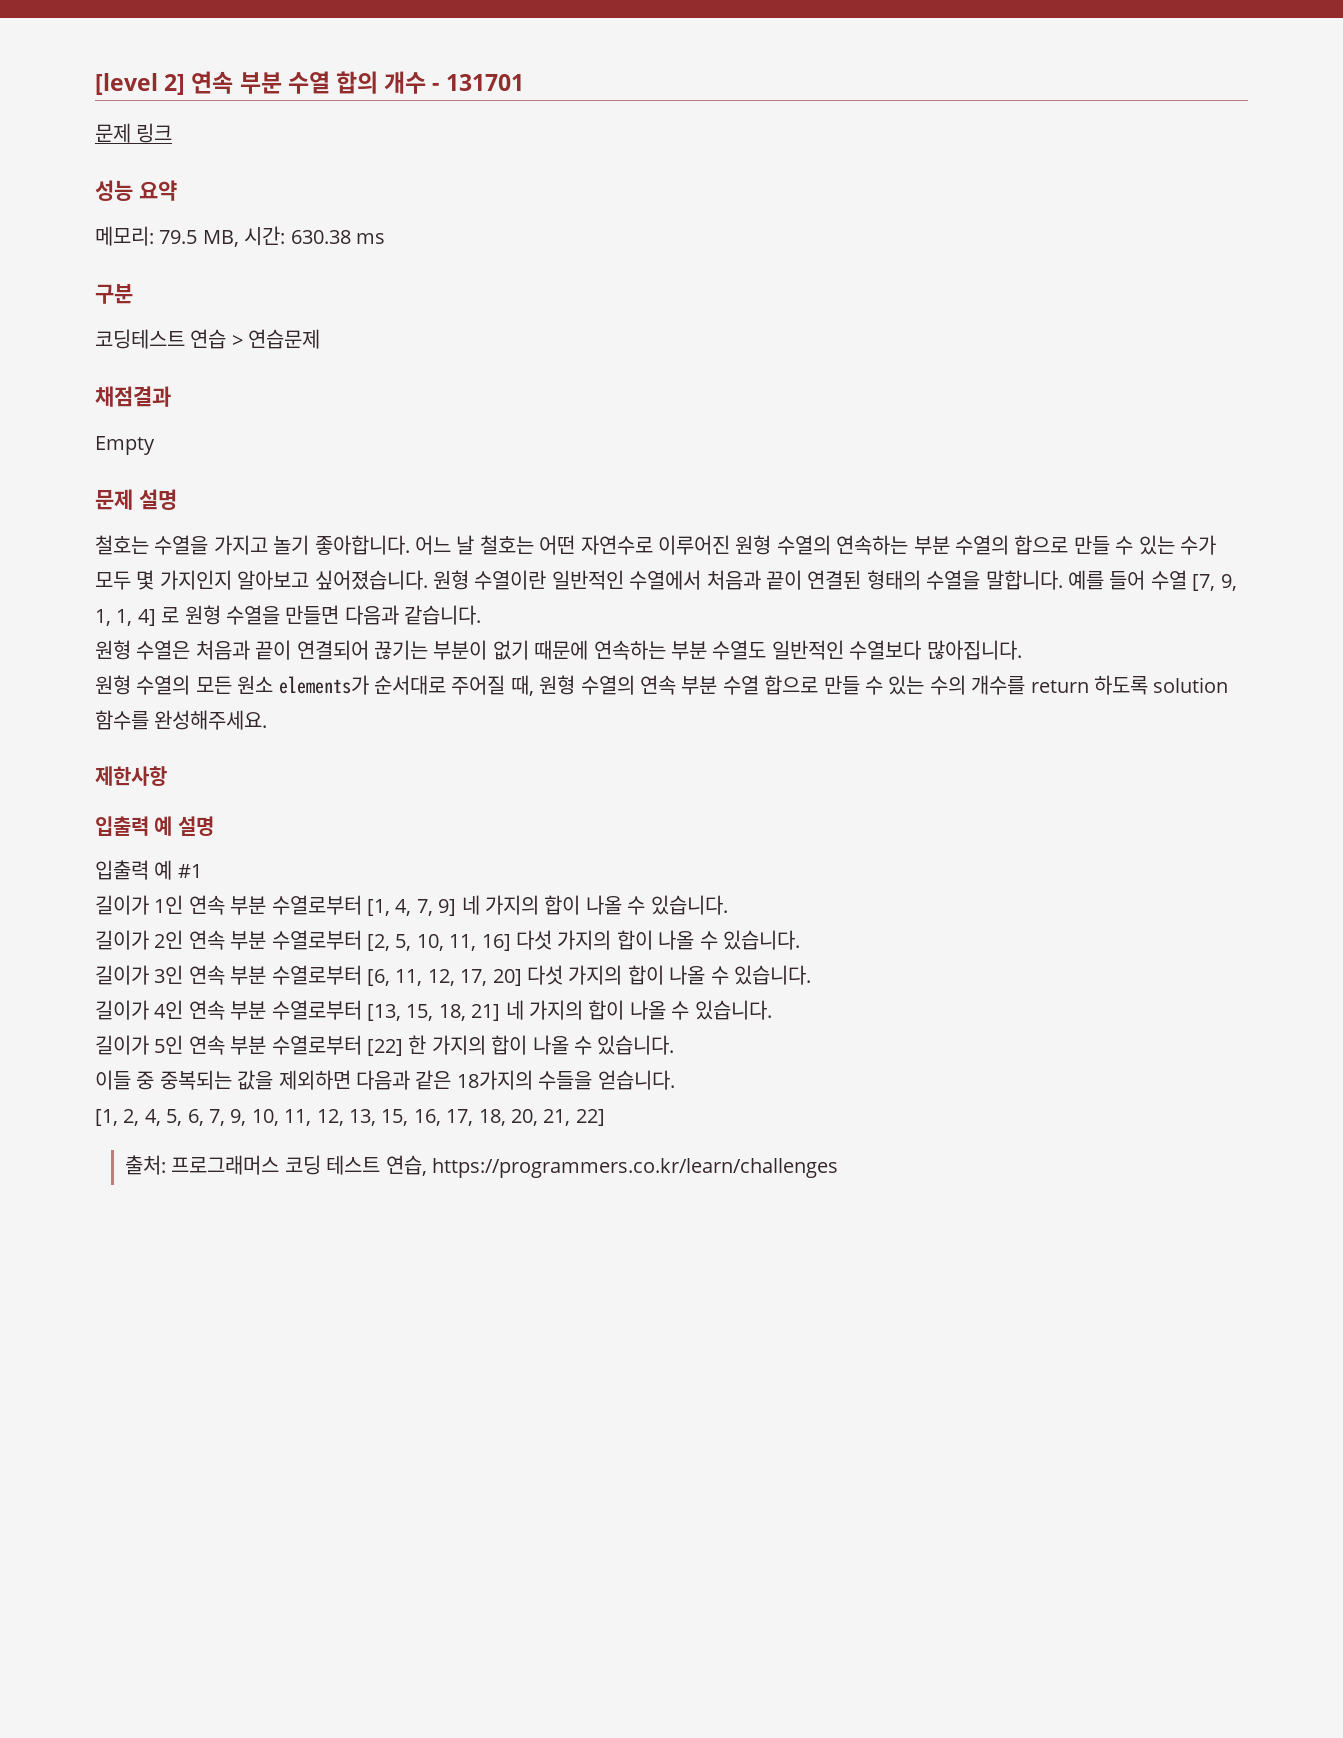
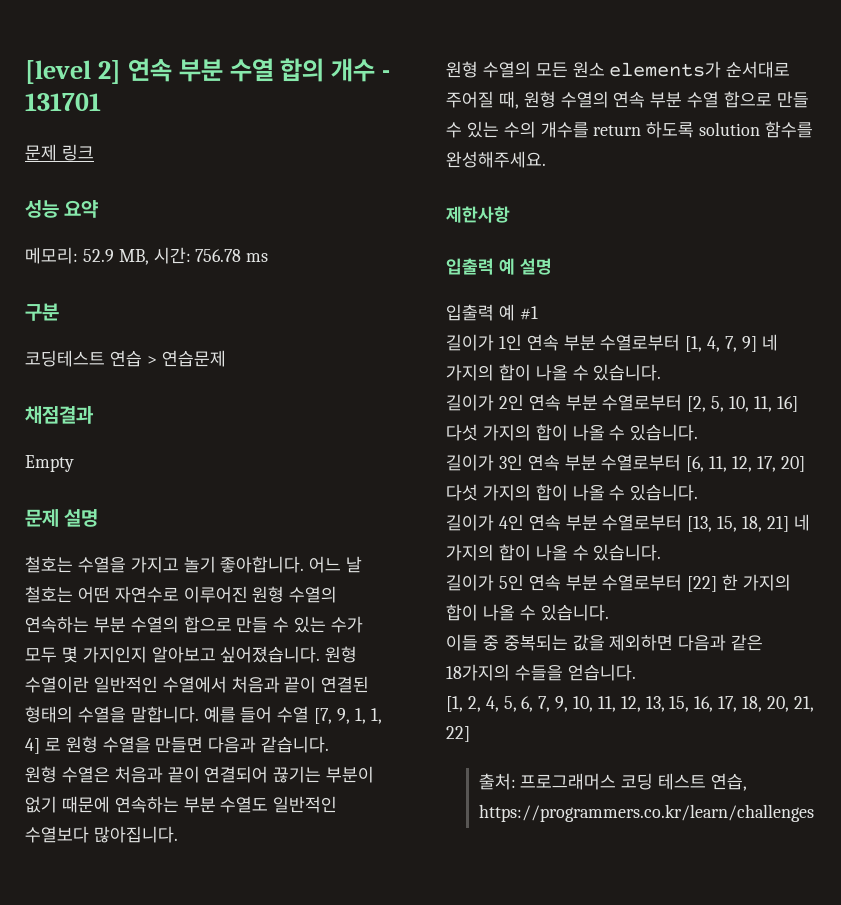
- 메모리: 79.5 MB, 시간: 630.38 ms
+ 메모리: 52.9 MB, 시간: 756.78 ms

